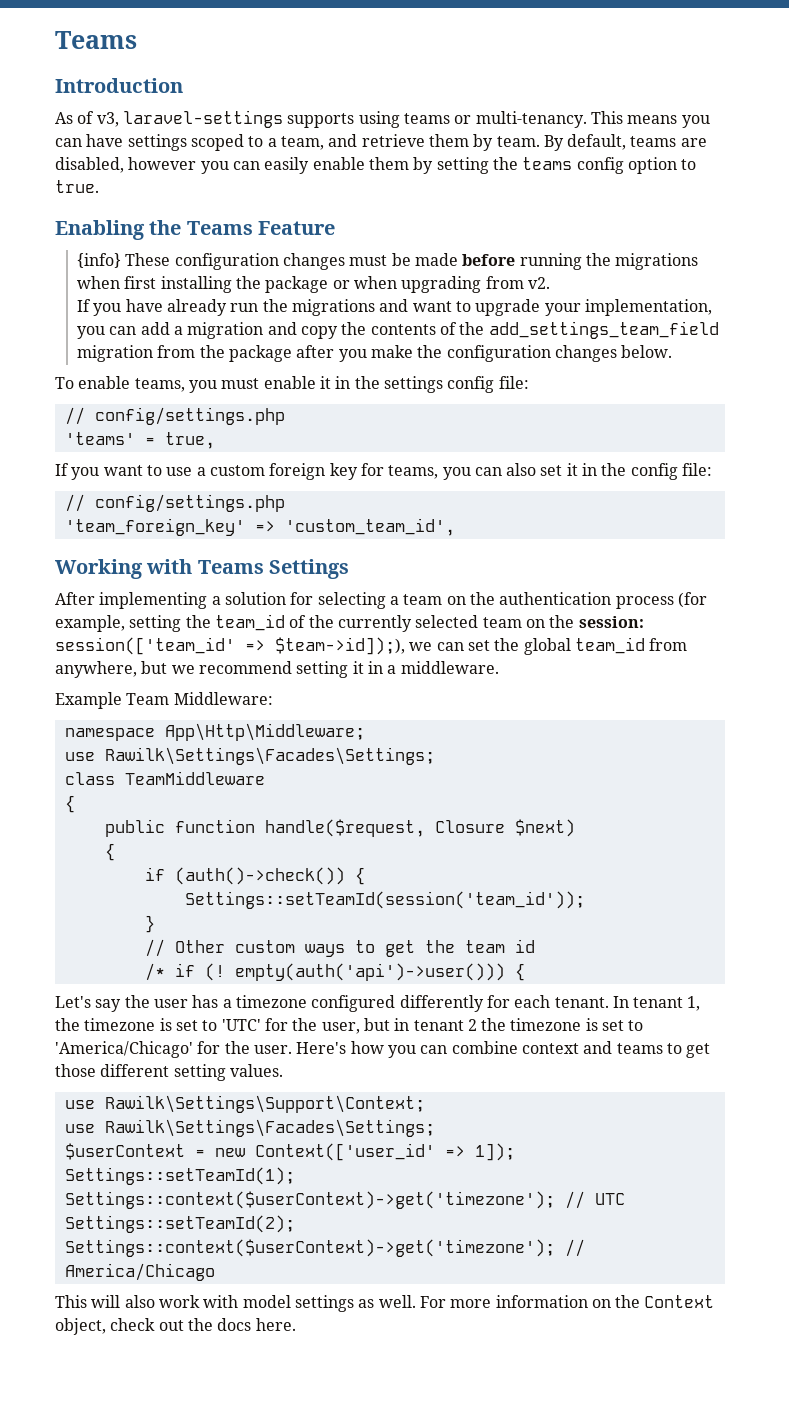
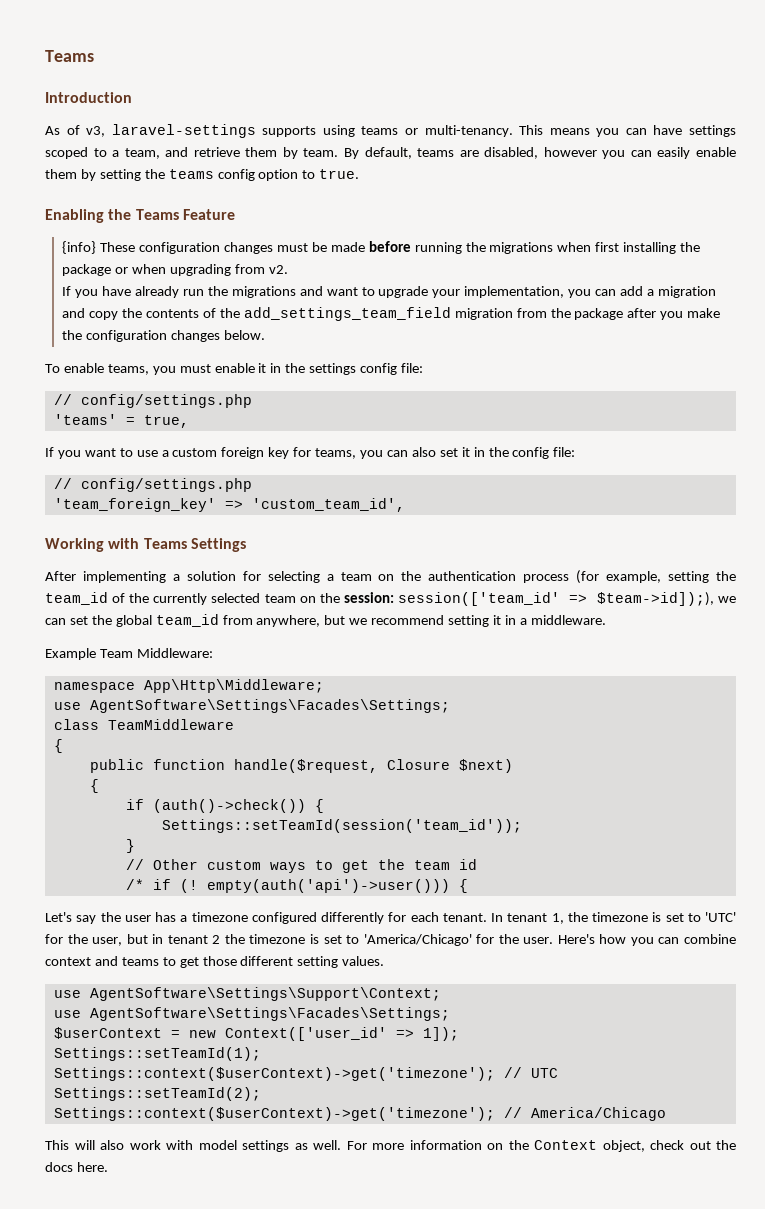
  namespace App\Http\Middleware;
- use Rawilk\Settings\Facades\Settings;
+ use AgentSoftware\Settings\Facades\Settings;
- use Rawilk\Settings\Support\Context;
- use Rawilk\Settings\Facades\Settings;
+ use AgentSoftware\Settings\Support\Context;
+ use AgentSoftware\Settings\Facades\Settings;

